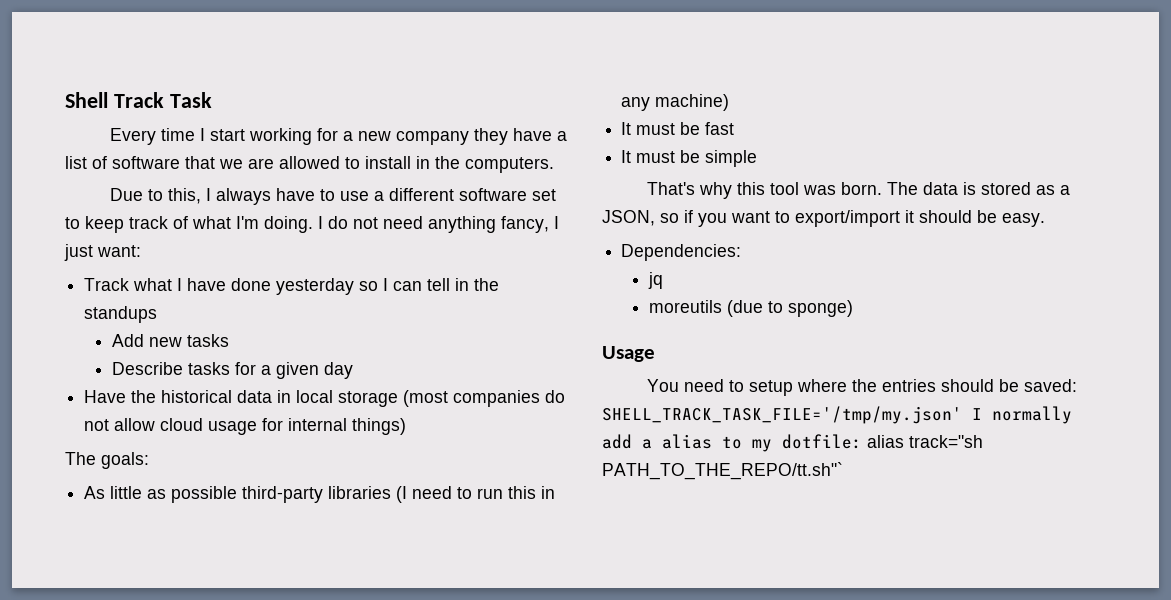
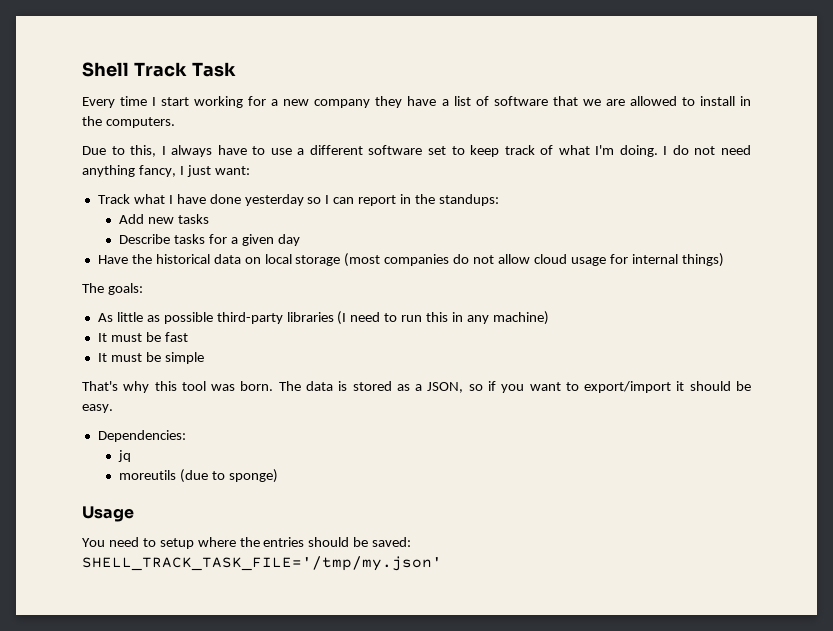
- Track what I have done yesterday so I can tell in the standups
+ Track what I have done yesterday so I can report in the standups:
- Have the historical data in local storage (most companies do not allow cloud usage for internal things)
+ Have the historical data on local storage (most companies do not allow cloud usage for internal things)
- You need to setup where the entries should be saved: SHELL_TRACK_TASK_FILE='/tmp/my.json' I normally add a alias to my dotfile: alias track="sh PATH_TO_THE_REPO/tt.sh"`
+ You need to setup where the entries should be saved: SHELL_TRACK_TASK_FILE='/tmp/my.json'

